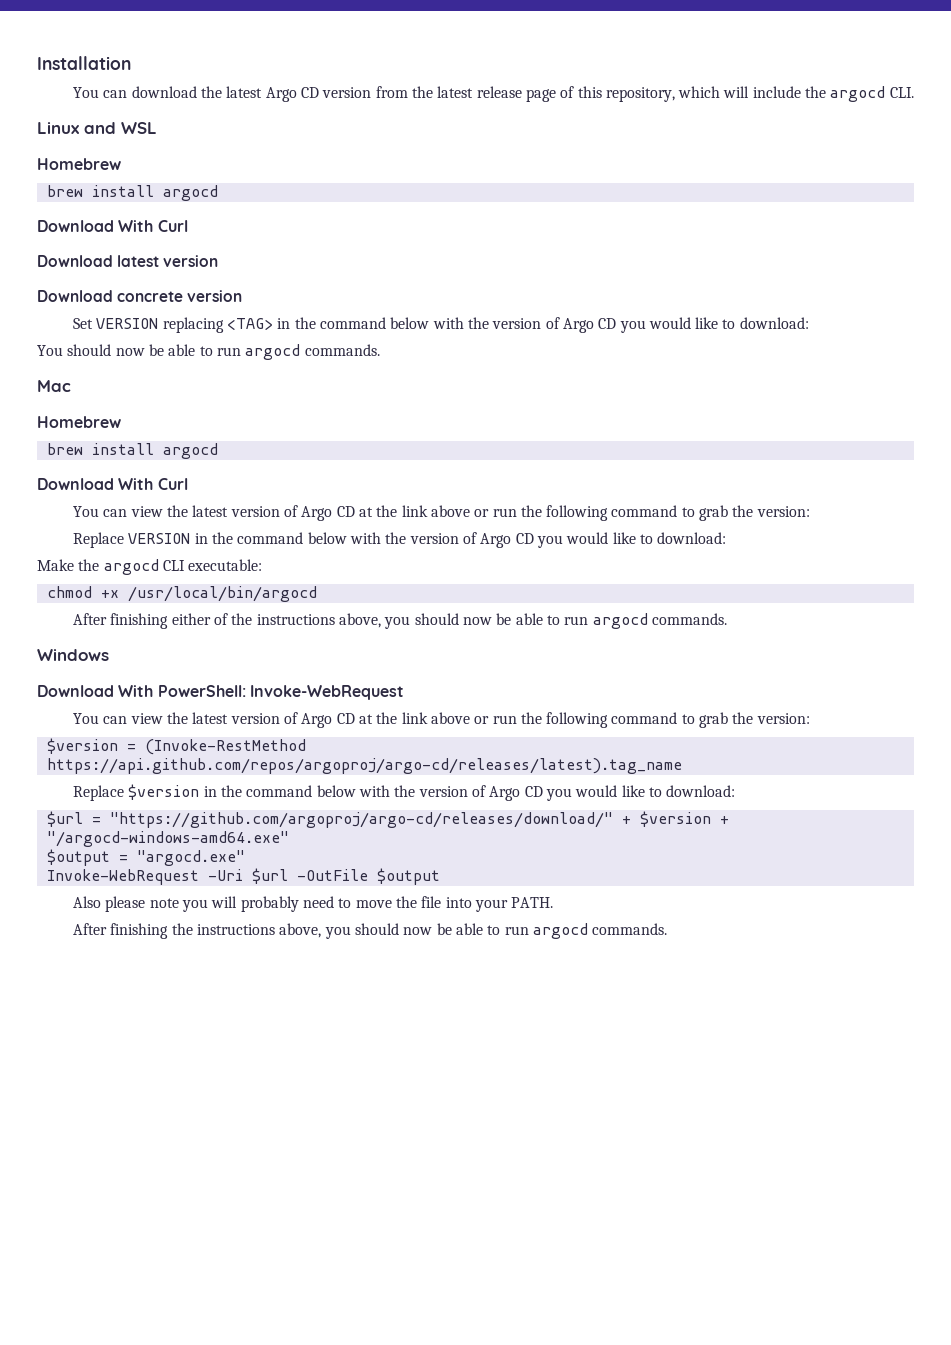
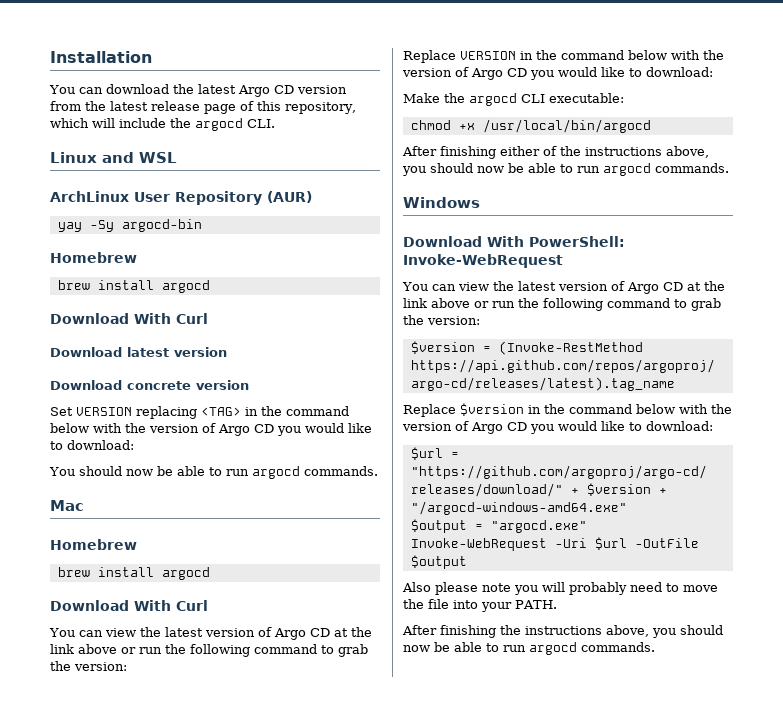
+ ArchLinux User Repository (AUR)
+ yay -Sy argocd-bin

